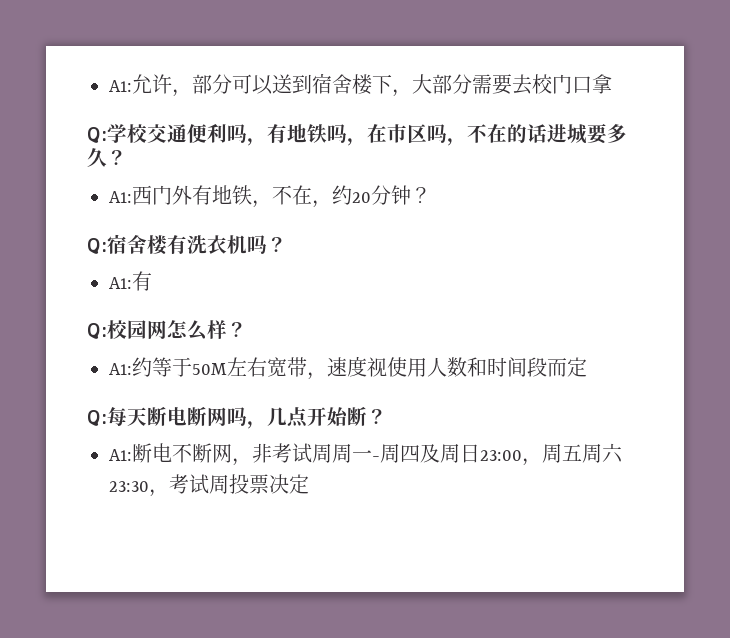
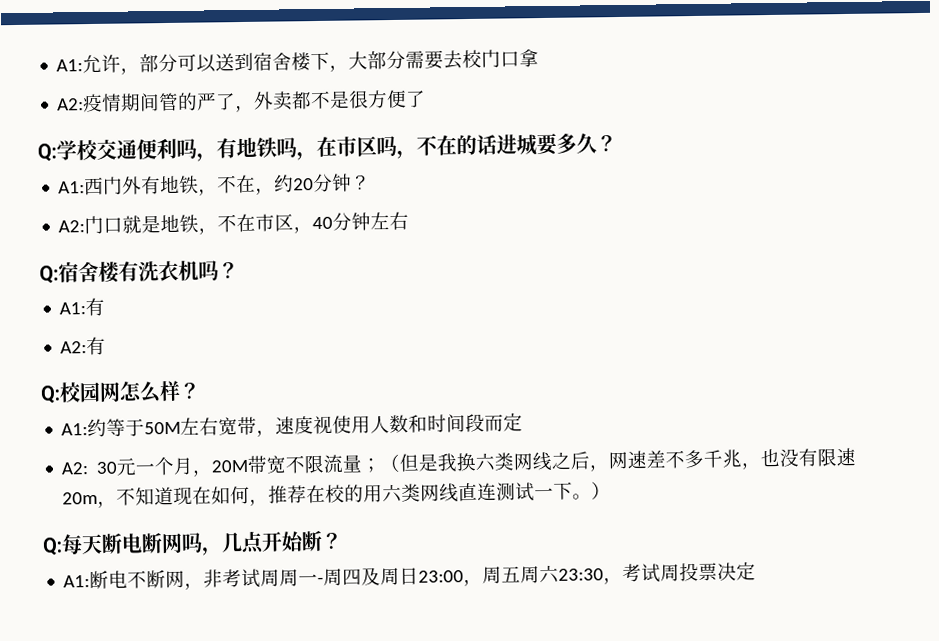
+ A2:疫情期间管的严了，外卖都不是很方便了
+ A2:门口就是地铁，不在市区，40分钟左右
+ A2:有
+ A2: 30元一个月，20M带宽不限流量；（但是我换六类网线之后，网速差不多千兆，也没有限速20m，不知道现在如何，推荐在校的用六类网线直连测试一下。）

